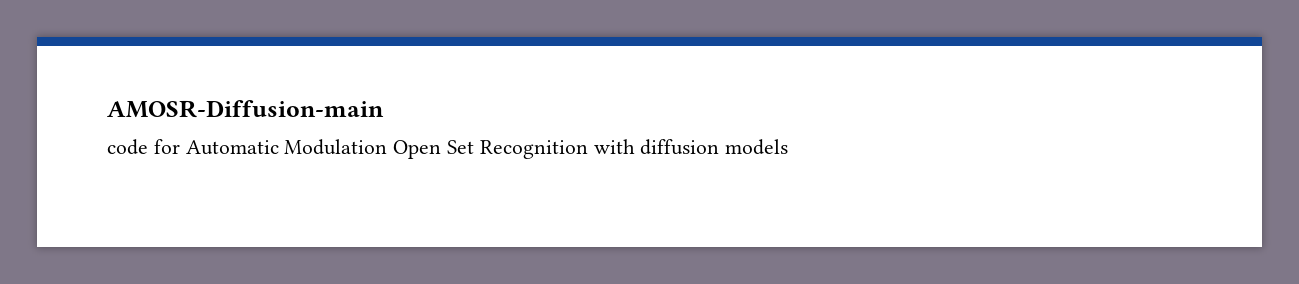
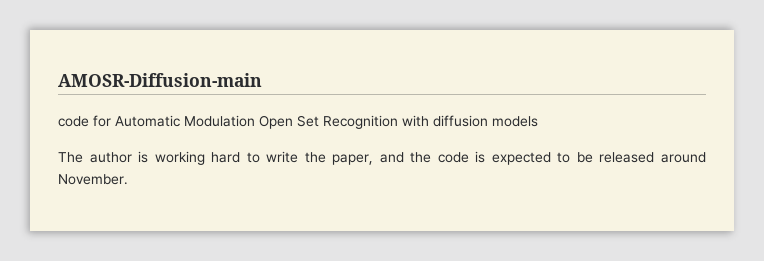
+ The author is working hard to write the paper, and the code is expected to be released around November.

